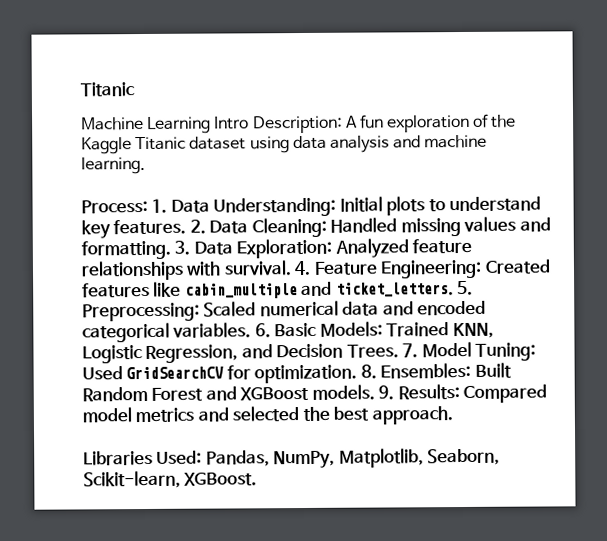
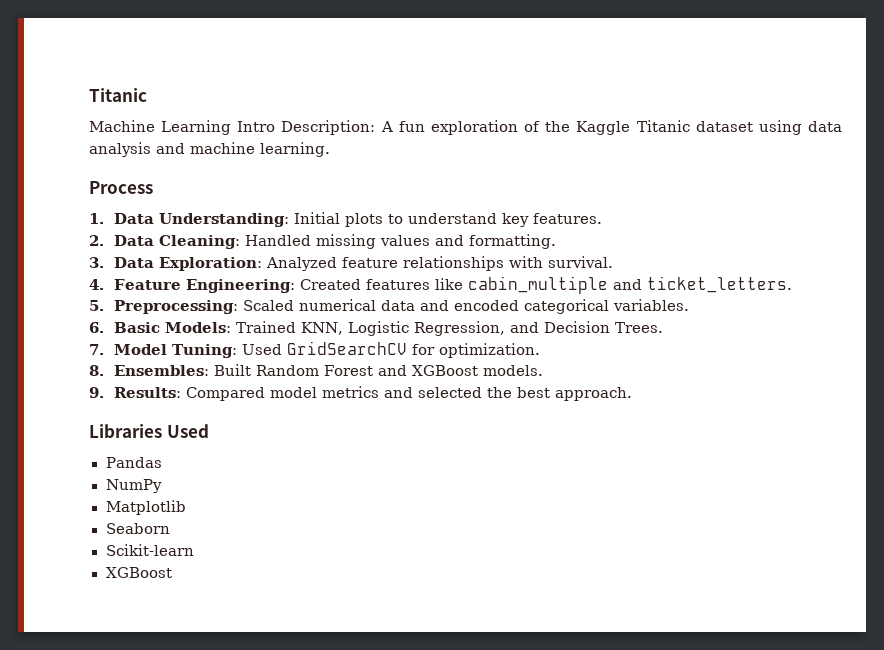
- Process: 1. Data Understanding:
+ Process
+ 1. Data Understanding:
- Initial plots to understand key features. 2. Data Cleaning:
+ Initial plots to understand key features.
+ 2. Data Cleaning:
- Handled missing values and formatting. 3. Data Exploration:
+ Handled missing values and formatting.
+ 3. Data Exploration:
- Analyzed feature relationships with survival. 4. Feature Engineering:
+ Analyzed feature relationships with survival.
+ 4. Feature Engineering:
- Created features like cabin_multiple and ticket_letters. 5. Preprocessing:
+ Created features like cabin_multiple and ticket_letters.
+ 5. Preprocessing:
- Scaled numerical data and encoded categorical variables. 6. Basic Models:
+ Scaled numerical data and encoded categorical variables.
+ 6. Basic Models:
- Trained KNN, Logistic Regression, and Decision Trees. 7. Model Tuning:
+ Trained KNN, Logistic Regression, and Decision Trees.
+ 7. Model Tuning:
- Used GridSearchCV for optimization. 8. Ensembles:
+ Used GridSearchCV for optimization.
+ 8. Ensembles:
- Built Random Forest and XGBoost models. 9. Results:
+ Built Random Forest and XGBoost models.
+ 9. Results:
- Libraries Used: Pandas, NumPy, Matplotlib, Seaborn, Scikit-learn, XGBoost.
+ Libraries Used
+ Pandas
+ NumPy
+ Matplotlib
+ Seaborn
+ Scikit-learn
+ XGBoost

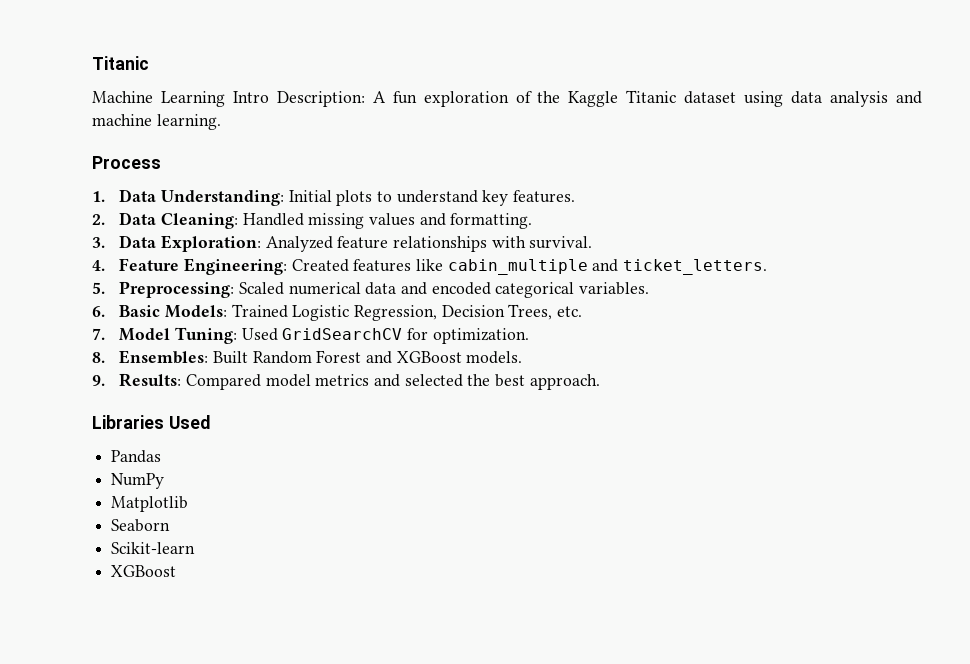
- 6. Basic Models: Trained KNN, Logistic Regression, and Decision Trees.
+ 6. Basic Models: Trained Logistic Regression, Decision Trees, etc.

